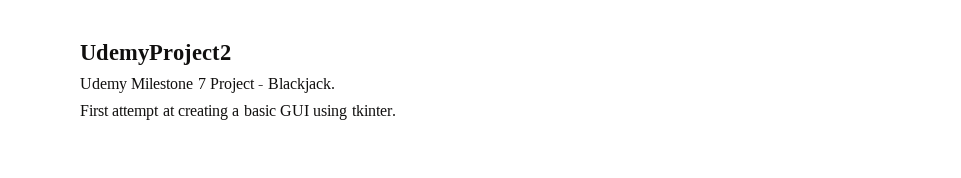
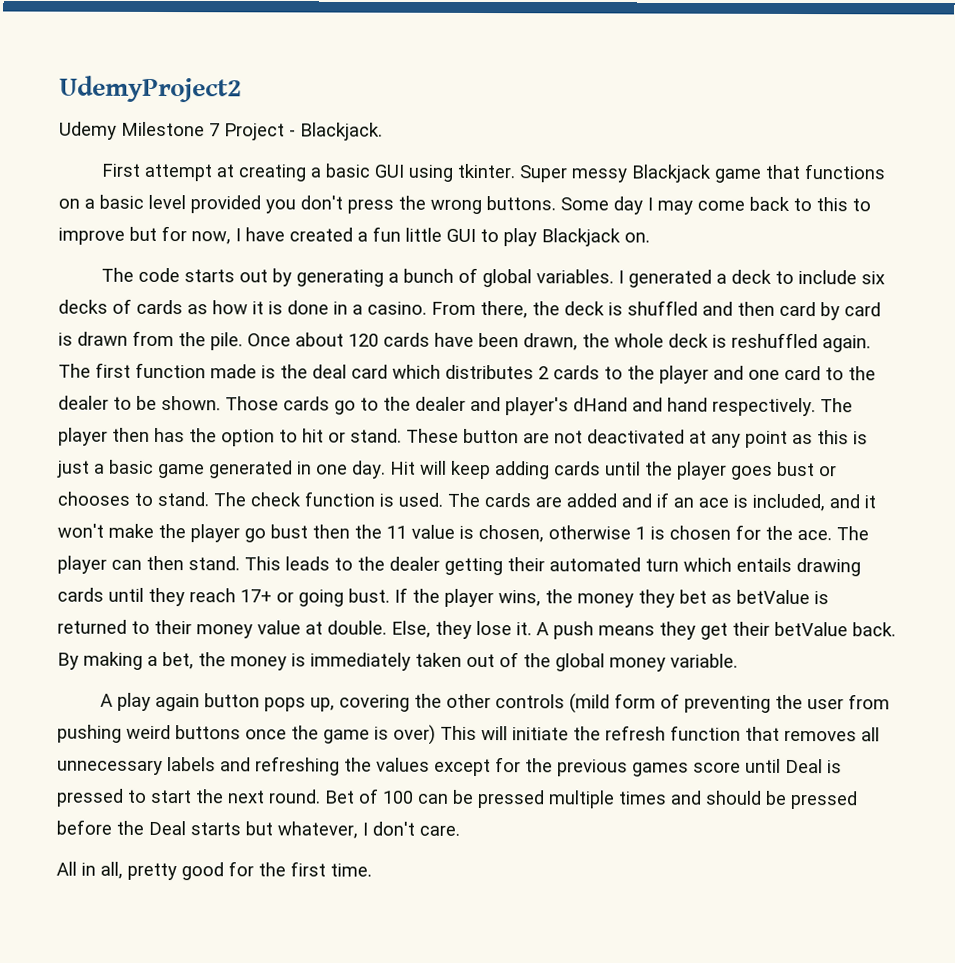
+ Super messy Blackjack game that functions on a basic level provided you don't press the wrong buttons. Some day I may come back to this to improve but for now, I have created a fun little GUI to play Blackjack on.
+ The code starts out by generating a bunch of global variables. I generated a deck to include six decks of cards as how it is done in a casino. From there, the deck is shuffled and then card by card is drawn from the pile. Once about 120 cards have been drawn, the whole deck is reshuffled again. The first function made is the deal card which distributes 2 cards to the player and one card to the dealer to be shown. Those cards go to the dealer and player's dHand and hand respectively. The player then has the option to hit or stand. These button are not deactivated at any point as this is just a basic game generated in one day. Hit will keep adding cards until the player goes bust or chooses to stand. The check function is used. The cards are added and if an ace is included, and it won't make the player go bust then the 11 value is chosen, otherwise 1 is chosen for the ace. The player can then stand. This leads to the dealer getting their automated turn which entails drawing cards until they reach 17+ or going bust. If the player wins, the money they bet as betValue is returned to their money value at double. Else, they lose it. A push means they get their betValue back. By making a bet, the money is immediately taken out of the global money variable.
+ A play again button pops up, covering the other controls (mild form of preventing the user from pushing weird buttons once the game is over) This will initiate the refresh function that removes all unnecessary labels and refreshing the values except for the previous games score until Deal is pressed to start the next round. Bet of 100 can be pressed multiple times and should be pressed before the Deal starts but whatever, I don't care.
+ All in all, pretty good for the first time.

